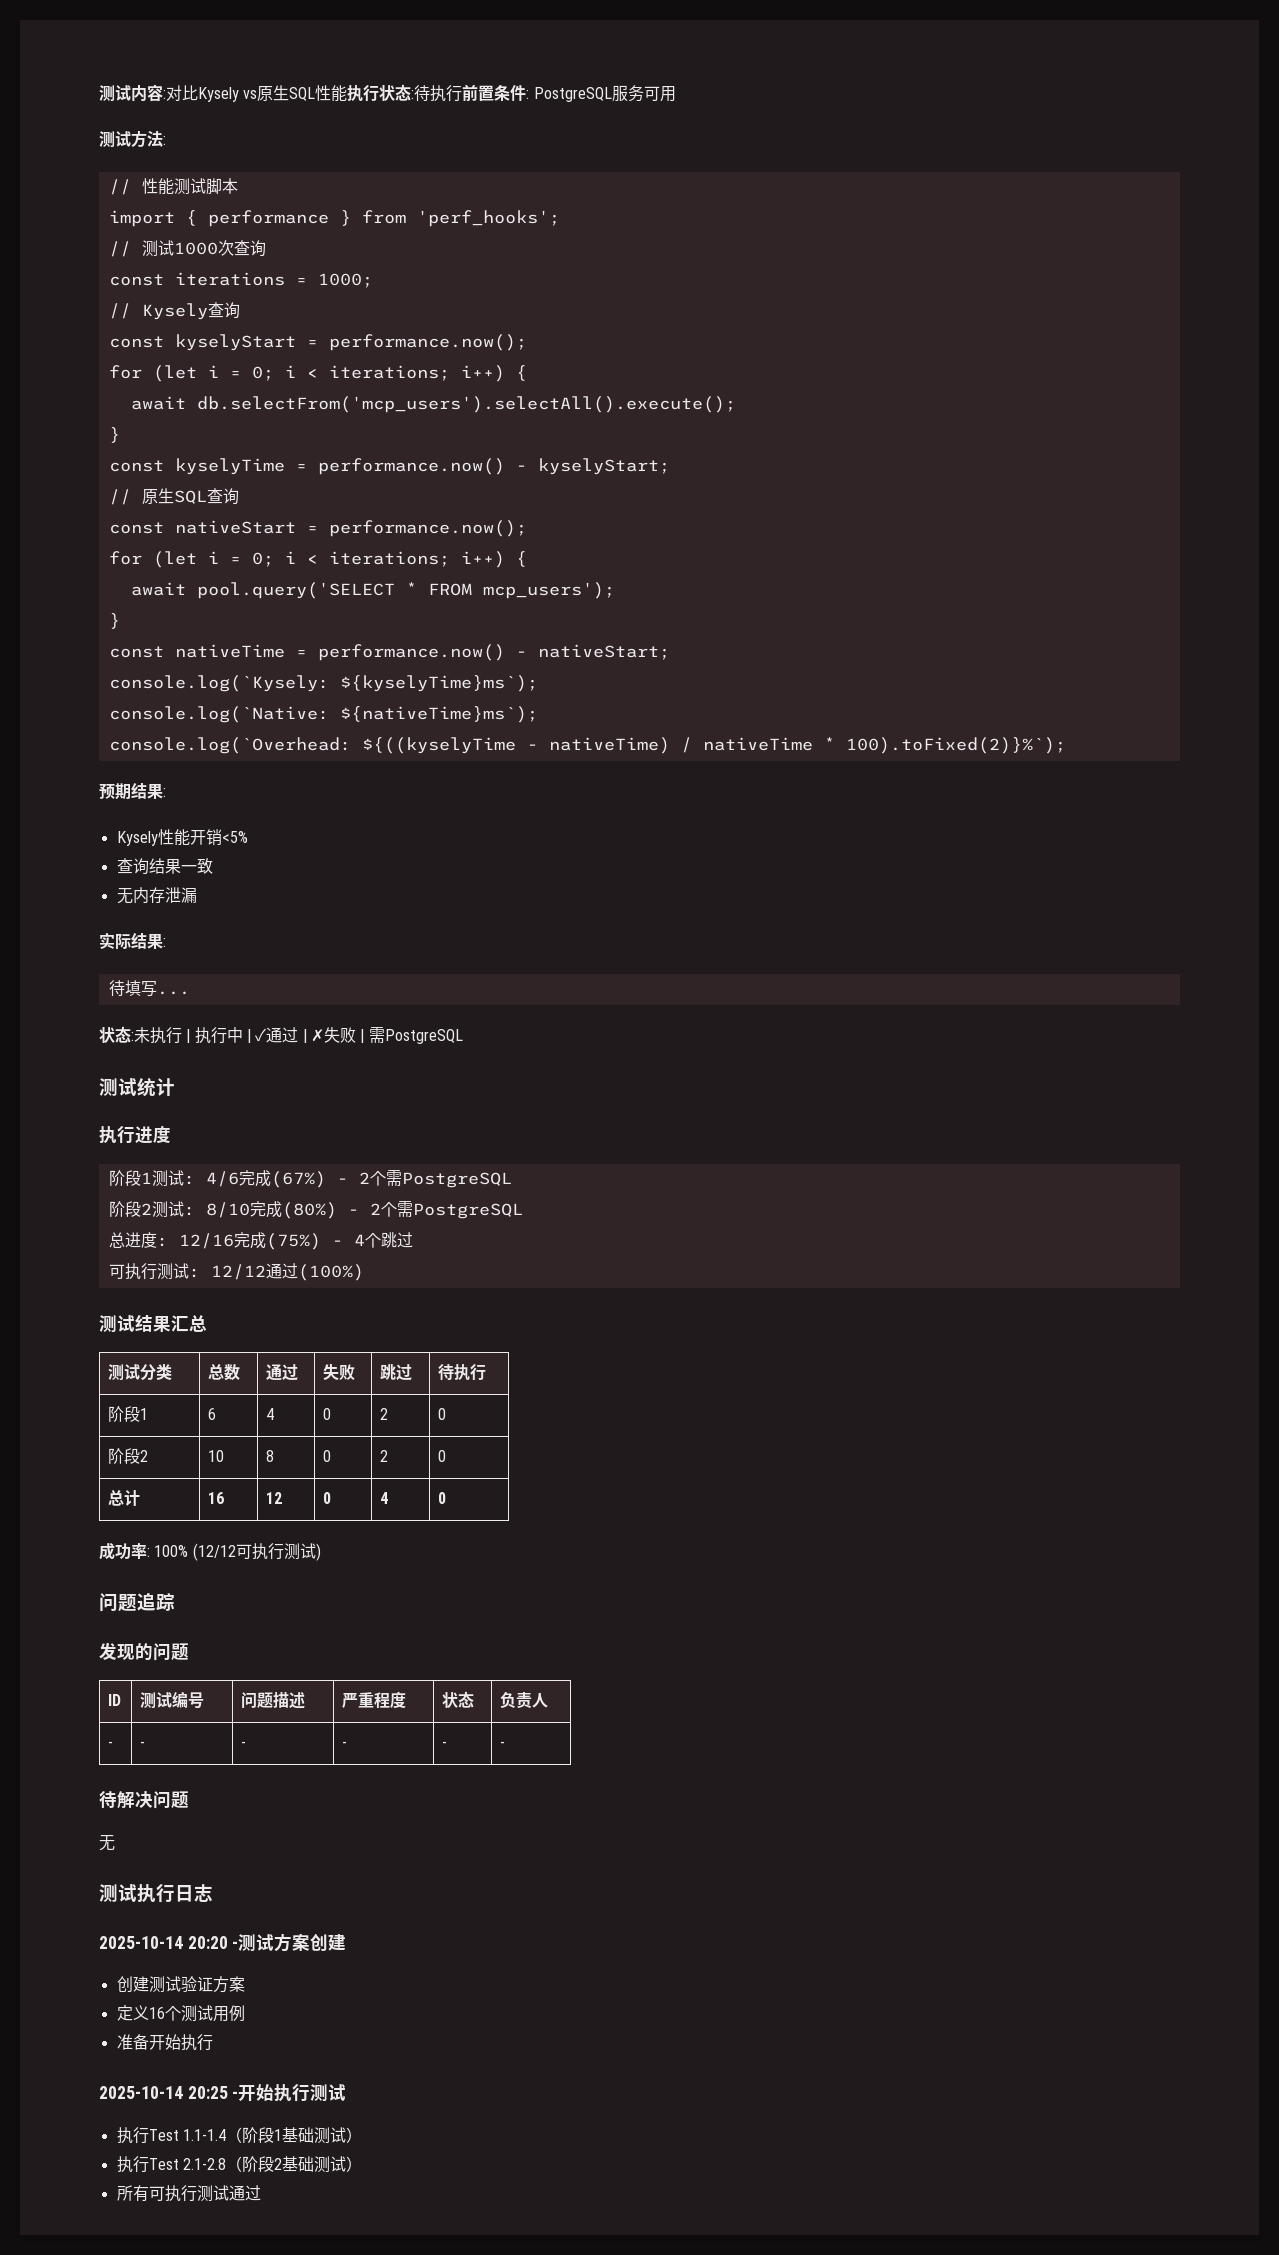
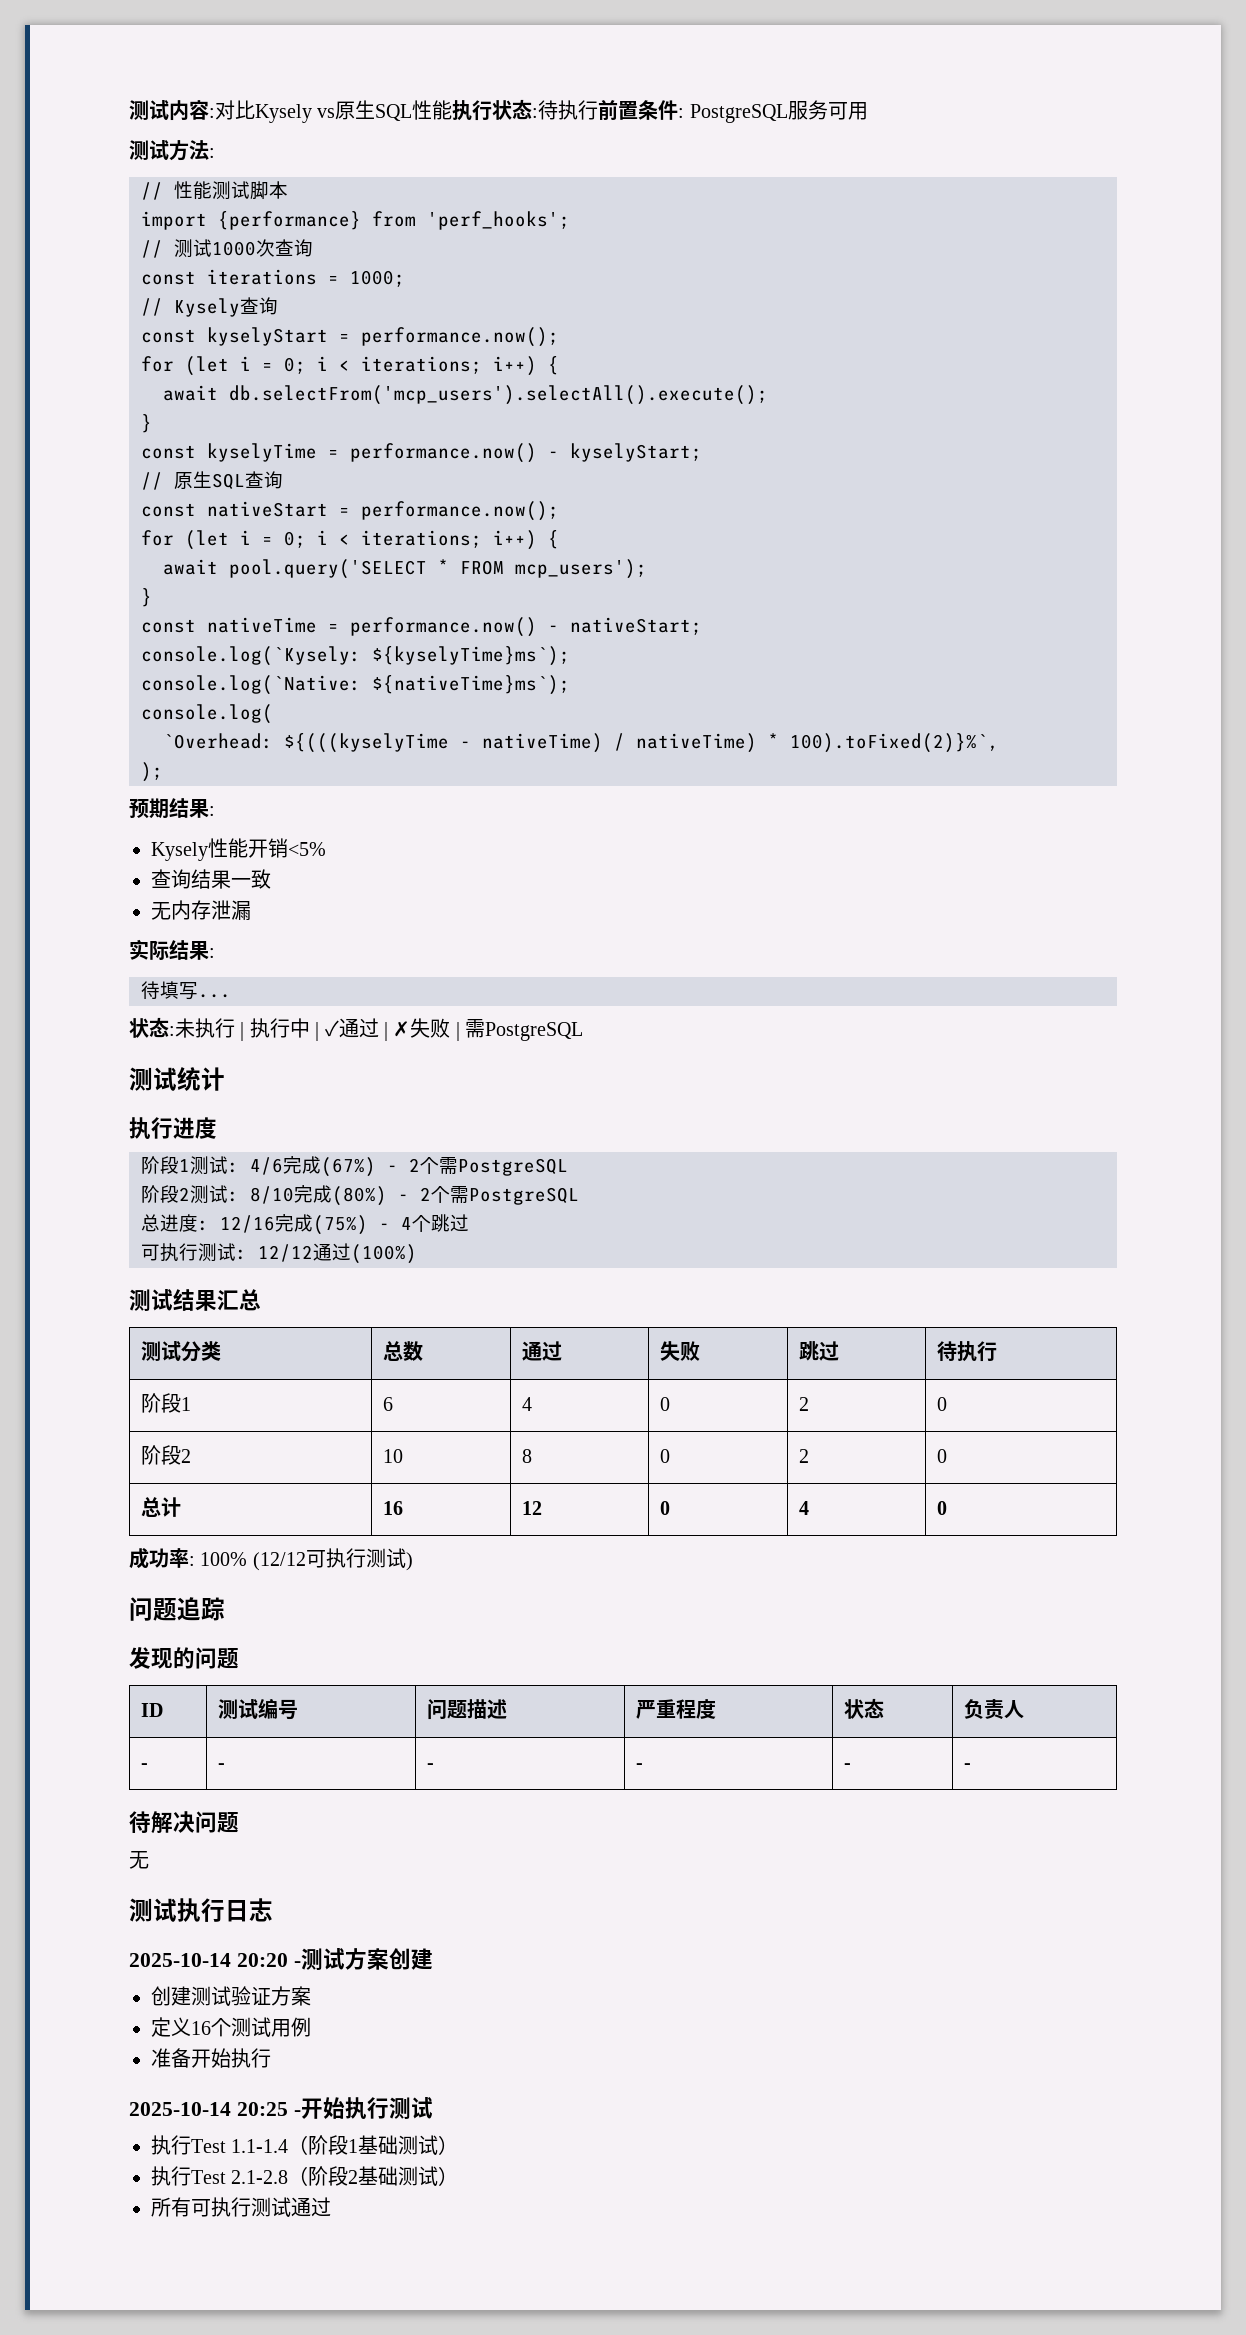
- import { performance } from 'perf_hooks';
+ import {performance} from 'perf_hooks';
- console.log(`Overhead: ${((kyselyTime - nativeTime) / nativeTime * 100).toFixed(2)}%`);
+ console.log(
+ `Overhead: ${(((kyselyTime - nativeTime) / nativeTime) * 100).toFixed(2)}%`,
+ );

